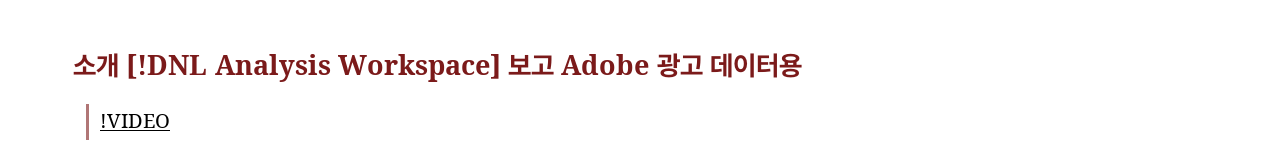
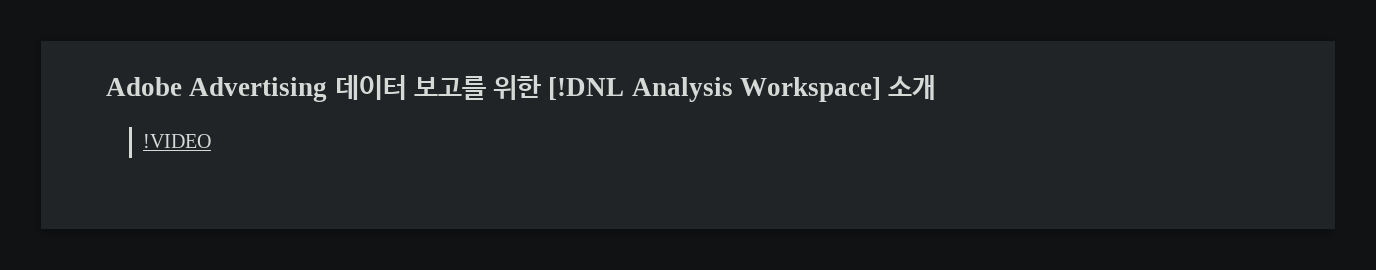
- 소개 [!DNL Analysis Workspace] 보고 Adobe 광고 데이터용
+ Adobe Advertising 데이터 보고를 위한 [!DNL Analysis Workspace] 소개

